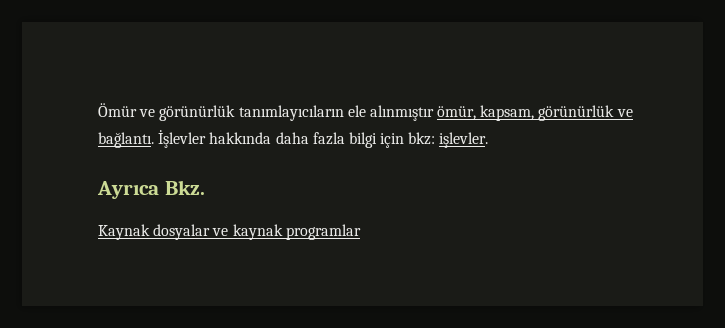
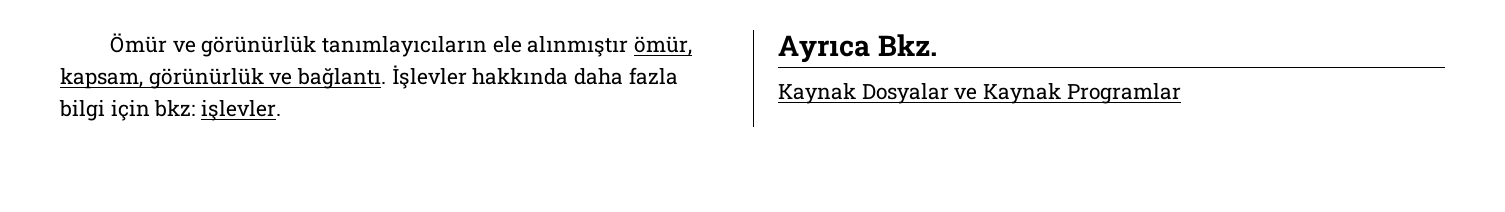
- Kaynak dosyalar ve kaynak programlar
+ Kaynak Dosyalar ve Kaynak Programlar

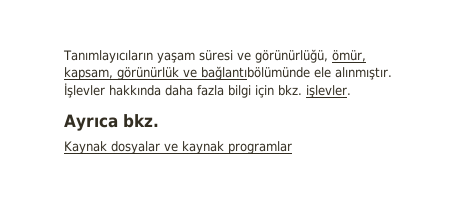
- Ömür ve görünürlük tanımlayıcıların ele alınmıştır ömür, kapsam, görünürlük ve bağlantı.
+ Tanımlayıcıların yaşam süresi ve görünürlüğü, ömür, kapsam, görünürlük ve bağlantıbölümünde ele alınmıştır.
- İşlevler hakkında daha fazla bilgi için bkz: işlevler.
+ İşlevler hakkında daha fazla bilgi için bkz. işlevler.
- Ayrıca Bkz.
- Kaynak Dosyalar ve Kaynak Programlar
+ Ayrıca bkz.
+ Kaynak dosyalar ve kaynak programlar

